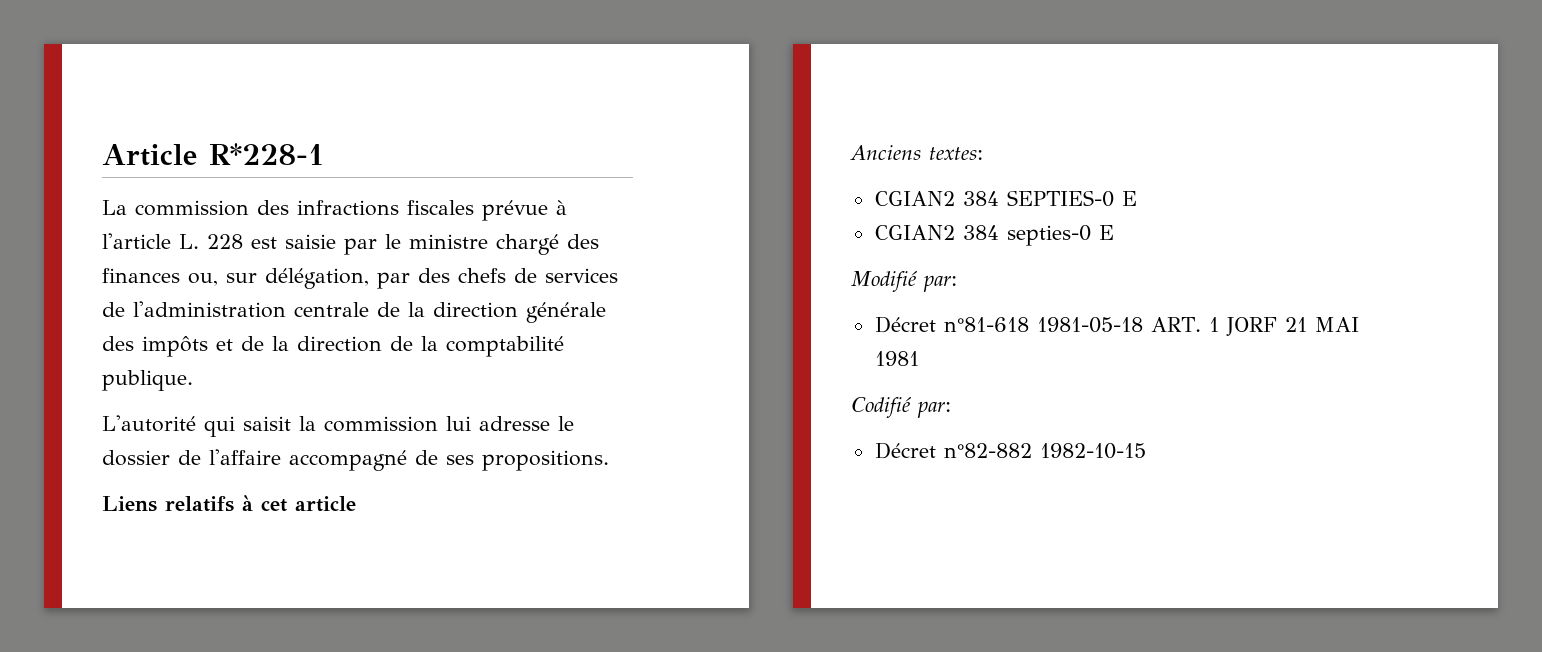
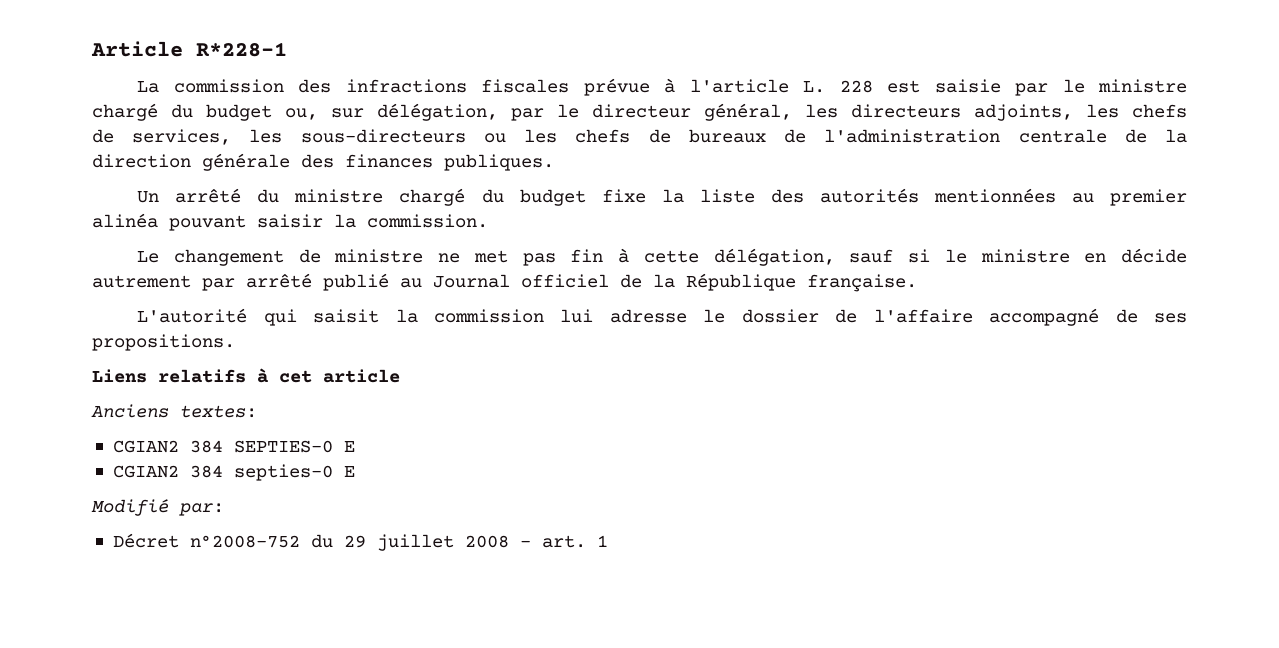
- La commission des infractions fiscales prévue à l'article L. 228 est saisie par le ministre chargé des finances ou, sur délégation, par des chefs de services de l'administration centrale de la direction générale des impôts et de la direction de la comptabilité publique.
+ La commission des infractions fiscales prévue à l'article L. 228 est saisie par le ministre chargé du budget ou, sur délégation, par le directeur général, les directeurs adjoints, les chefs de services, les sous-directeurs ou les chefs de bureaux de l'administration centrale de la direction générale des finances publiques.
+ Un arrêté du ministre chargé du budget fixe la liste des autorités mentionnées au premier alinéa pouvant saisir la commission.
+ Le changement de ministre ne met pas fin à cette délégation, sauf si le ministre en décide autrement par arrêté publié au Journal officiel de la République française.
- Décret n°81-618 1981-05-18 ART. 1 JORF 21 MAI 1981
- Codifié par:
- Décret n°82-882 1982-10-15
+ Décret n°2008-752 du 29 juillet 2008 - art. 1

